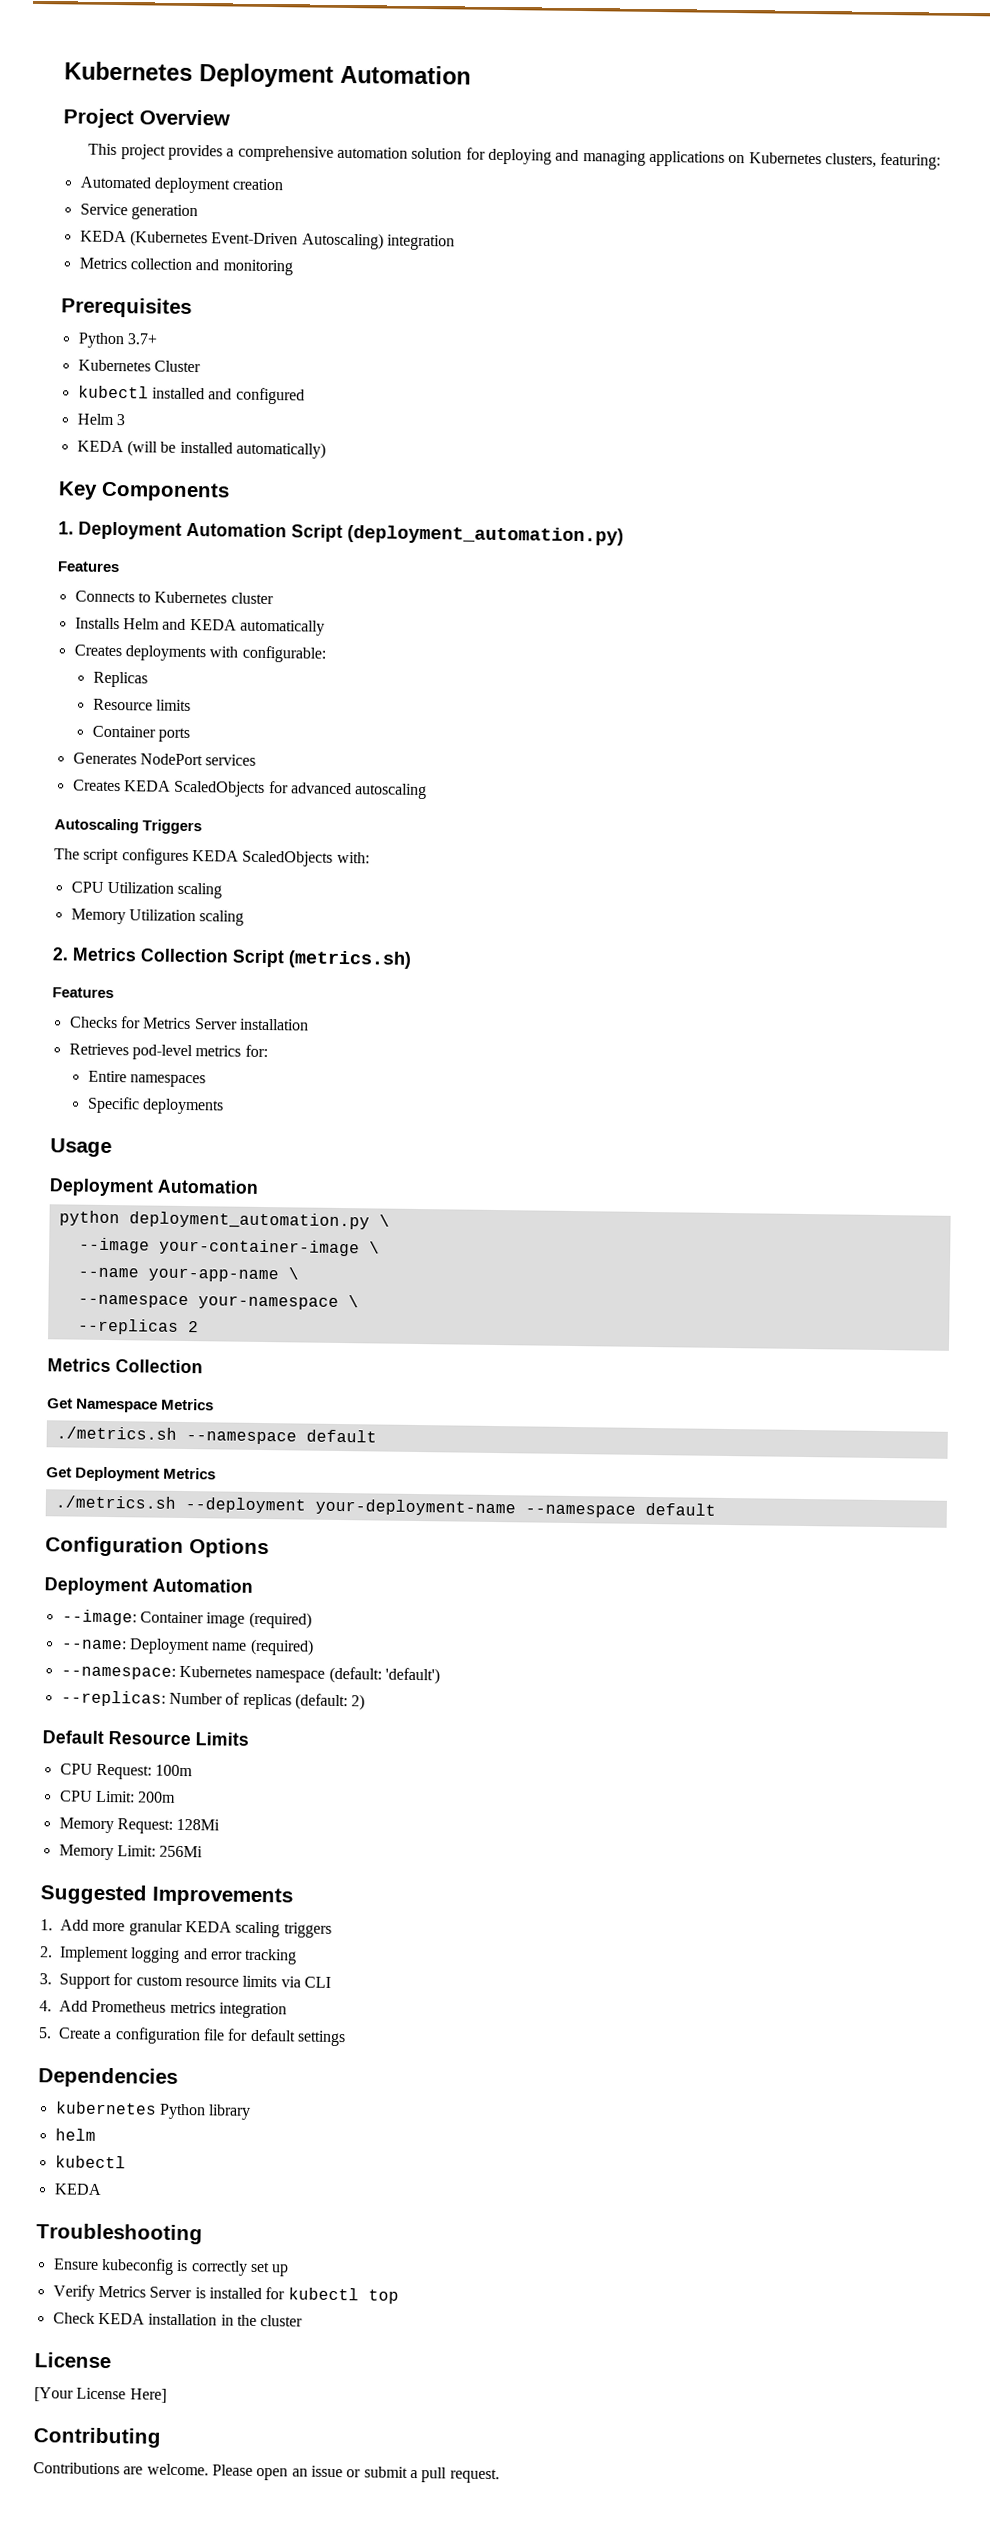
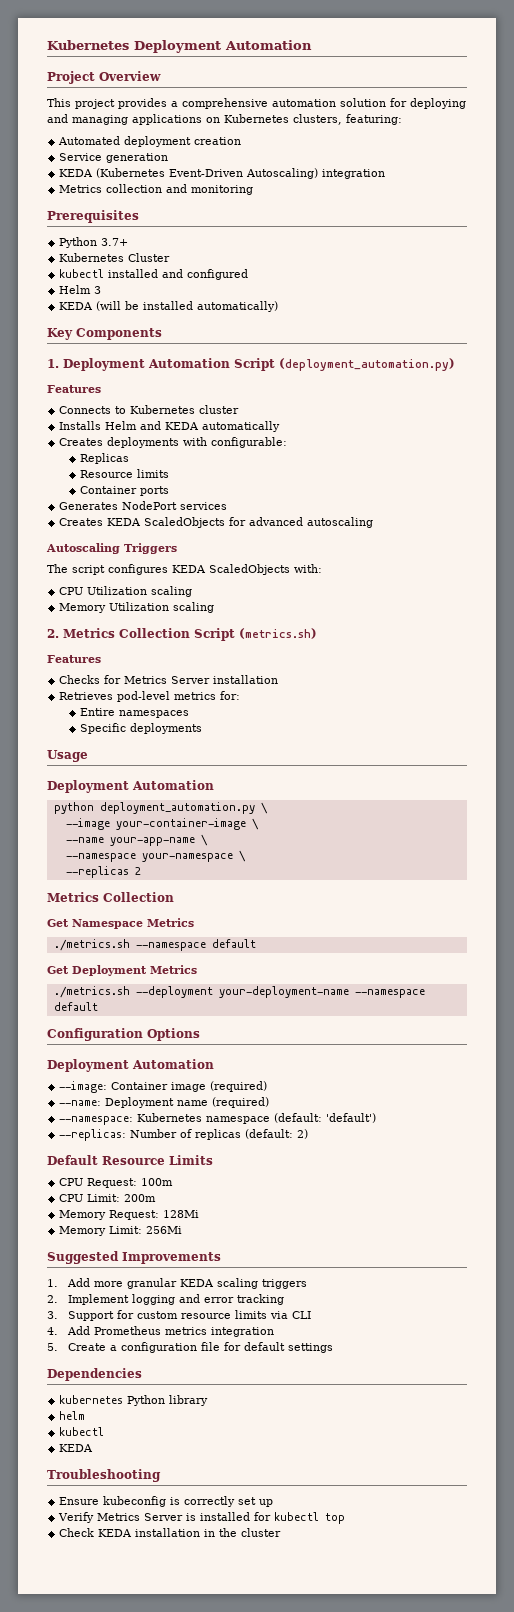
  Check KEDA installation in the cluster
- License
- [Your License Here]
- Contributing
- Contributions are welcome. Please open an issue or submit a pull request.

